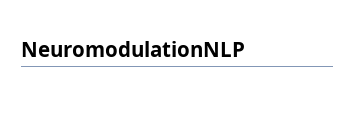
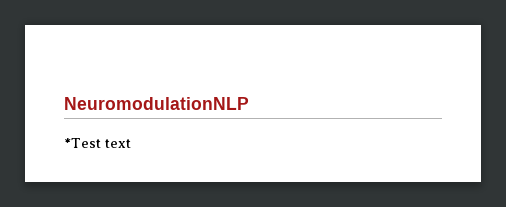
+ *Test text

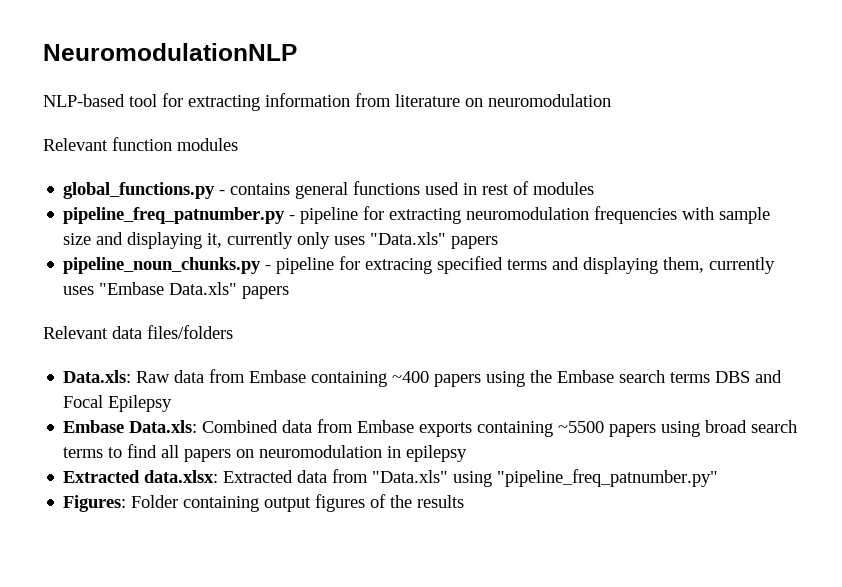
- *Test text
+ NLP-based tool for extracting information from literature on neuromodulation
+ Relevant function modules
+ global_functions.py - contains general functions used in rest of modules
+ pipeline_freq_patnumber.py - pipeline for extracting neuromodulation frequencies with sample size and displaying it, currently only uses "Data.xls" papers
+ pipeline_noun_chunks.py - pipeline for extracing specified terms and displaying them, currently uses "Embase Data.xls" papers
+ Relevant data files/folders
+ Data.xls: Raw data from Embase containing ~400 papers using the Embase search terms DBS and Focal Epilepsy
+ Embase Data.xls: Combined data from Embase exports containing ~5500 papers using broad search terms to find all papers on neuromodulation in epilepsy
+ Extracted data.xlsx: Extracted data from "Data.xls" using "pipeline_freq_patnumber.py"
+ Figures: Folder containing output figures of the results

